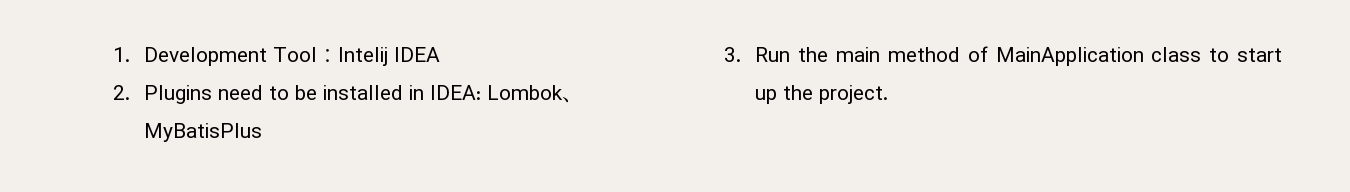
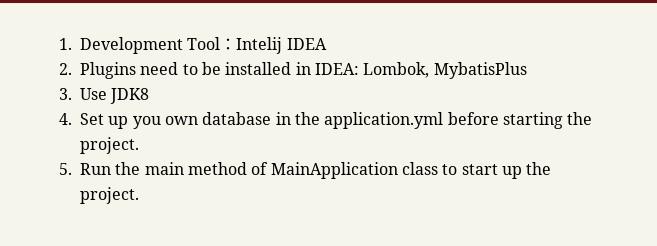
- 2. Plugins need to be installed in IDEA: Lombok、MyBatisPlus
- 3. Run the main method of MainApplication class to start up the project.
+ 2. Plugins need to be installed in IDEA: Lombok, MybatisPlus
+ 3. Use JDK8
+ 4. Set up you own database in the application.yml before starting the project.
+ 5. Run the main method of MainApplication class to start up the project.

